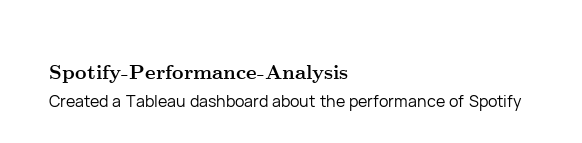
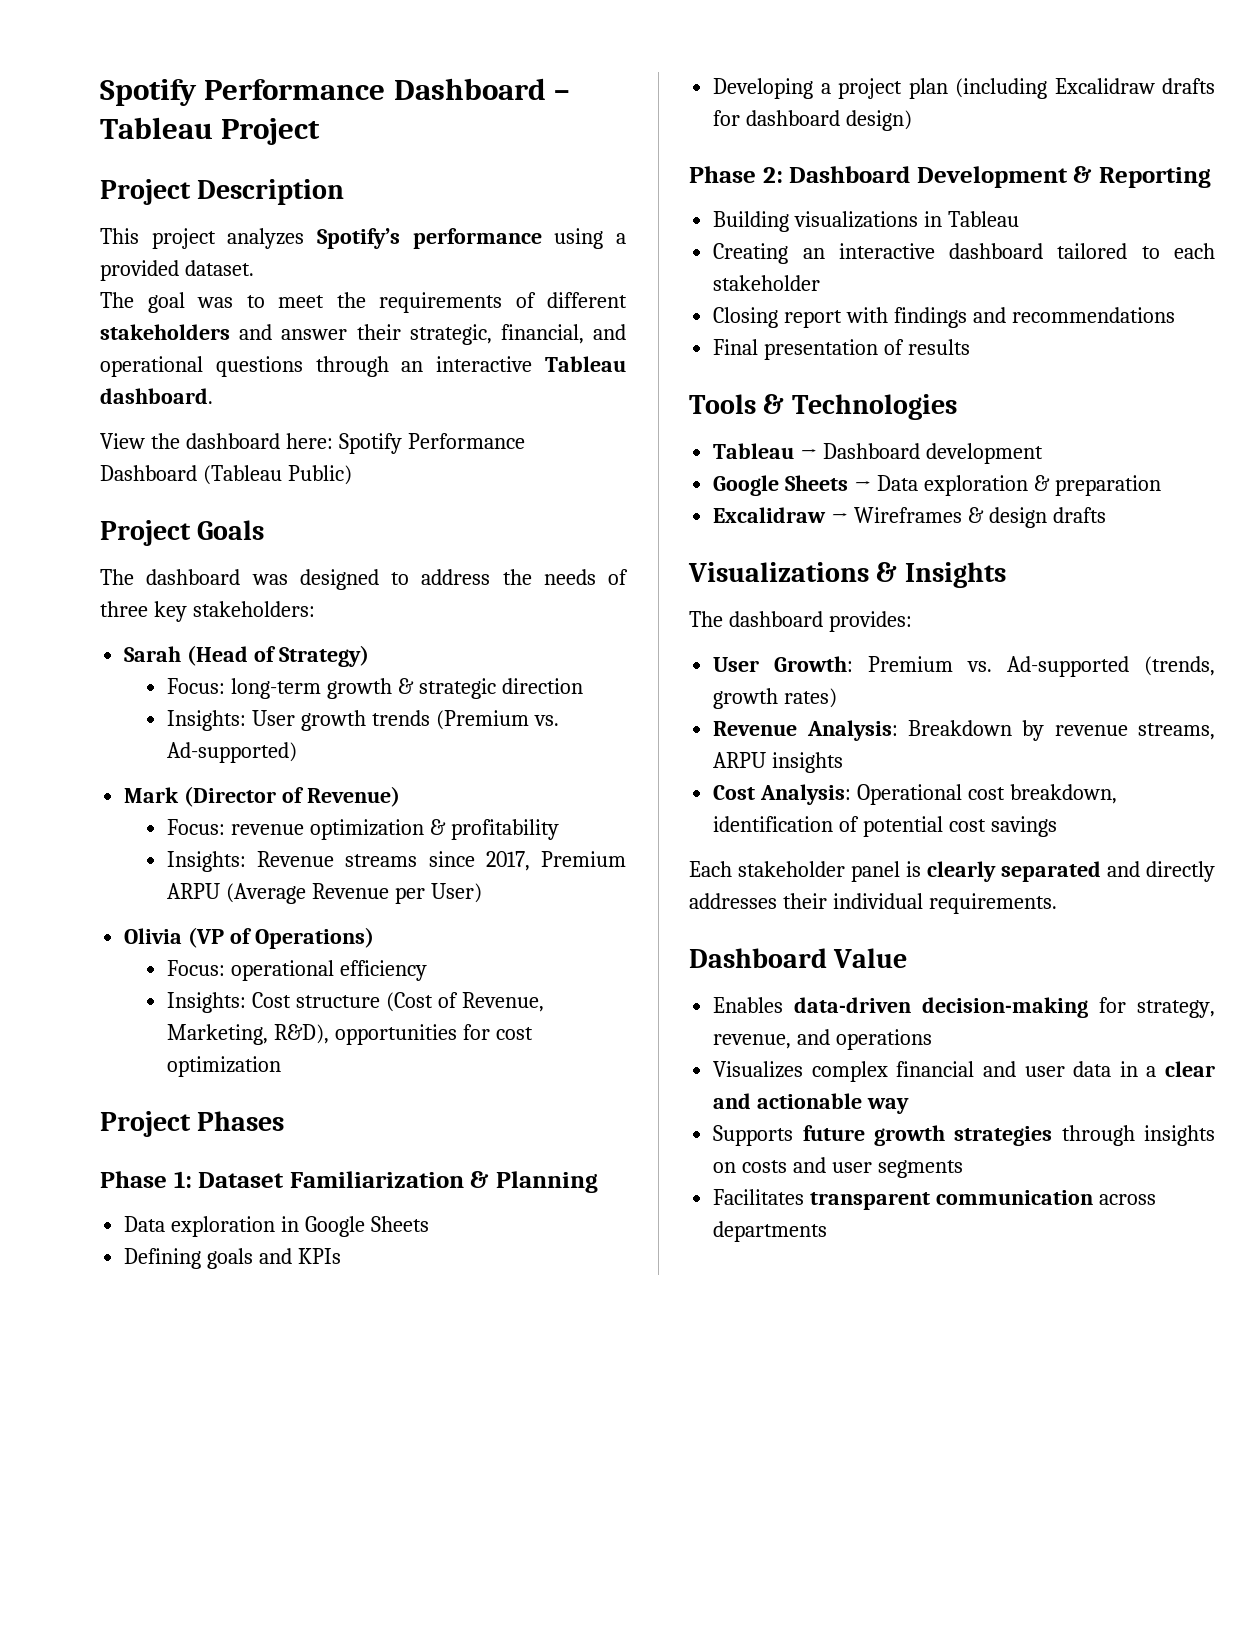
- Spotify-Performance-Analysis
- Created a Tableau dashboard about the performance of Spotify
+ Spotify Performance Dashboard – Tableau Project
+ Project Description
+ This project analyzes Spotify’s performance using a provided dataset.
+ The goal was to meet the requirements of different stakeholders and answer their strategic, financial, and operational questions through an interactive Tableau dashboard.
+ View the dashboard here: Spotify Performance Dashboard (Tableau Public)
+ Project Goals
+ The dashboard was designed to address the needs of three key stakeholders:
+ Sarah (Head of Strategy)
+ Focus: long-term growth & strategic direction
+ Insights: User growth trends (Premium vs. Ad-supported)
+ Mark (Director of Revenue)
+ Focus: revenue optimization & profitability
+ Insights: Revenue streams since 2017, Premium ARPU (Average Revenue per User)
+ Olivia (VP of Operations)
+ Focus: operational efficiency
+ Insights: Cost structure (Cost of Revenue, Marketing, R&D), opportunities for cost optimization
+ Project Phases
+ Phase 1: Dataset Familiarization & Planning
+ Data exploration in Google Sheets
+ Defining goals and KPIs
+ Developing a project plan (including Excalidraw drafts for dashboard design)
+ Phase 2: Dashboard Development & Reporting
+ Building visualizations in Tableau
+ Creating an interactive dashboard tailored to each stakeholder
+ Closing report with findings and recommendations
+ Final presentation of results
+ Tools & Technologies
+ Tableau → Dashboard development
+ Google Sheets → Data exploration & preparation
+ Excalidraw → Wireframes & design drafts
+ Visualizations & Insights
+ The dashboard provides:
+ User Growth: Premium vs. Ad-supported (trends, growth rates)
+ Revenue Analysis: Breakdown by revenue streams, ARPU insights
+ Cost Analysis: Operational cost breakdown, identification of potential cost savings
+ Each stakeholder panel is clearly separated and directly addresses their individual requirements.
+ Dashboard Value
+ Enables data-driven decision-making for strategy, revenue, and operations
+ Visualizes complex financial and user data in a clear and actionable way
+ Supports future growth strategies through insights on costs and user segments
+ Facilitates transparent communication across departments

